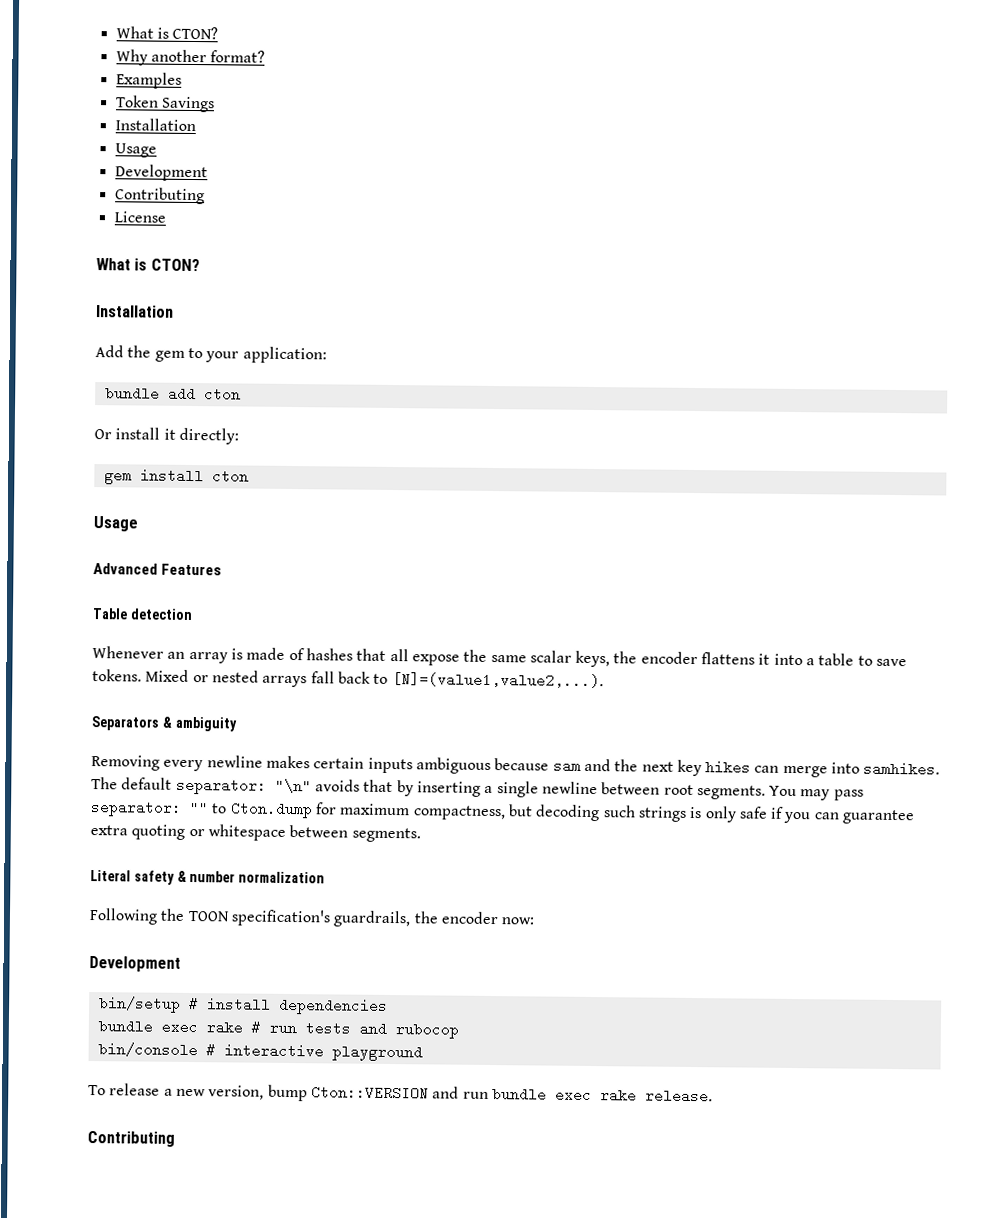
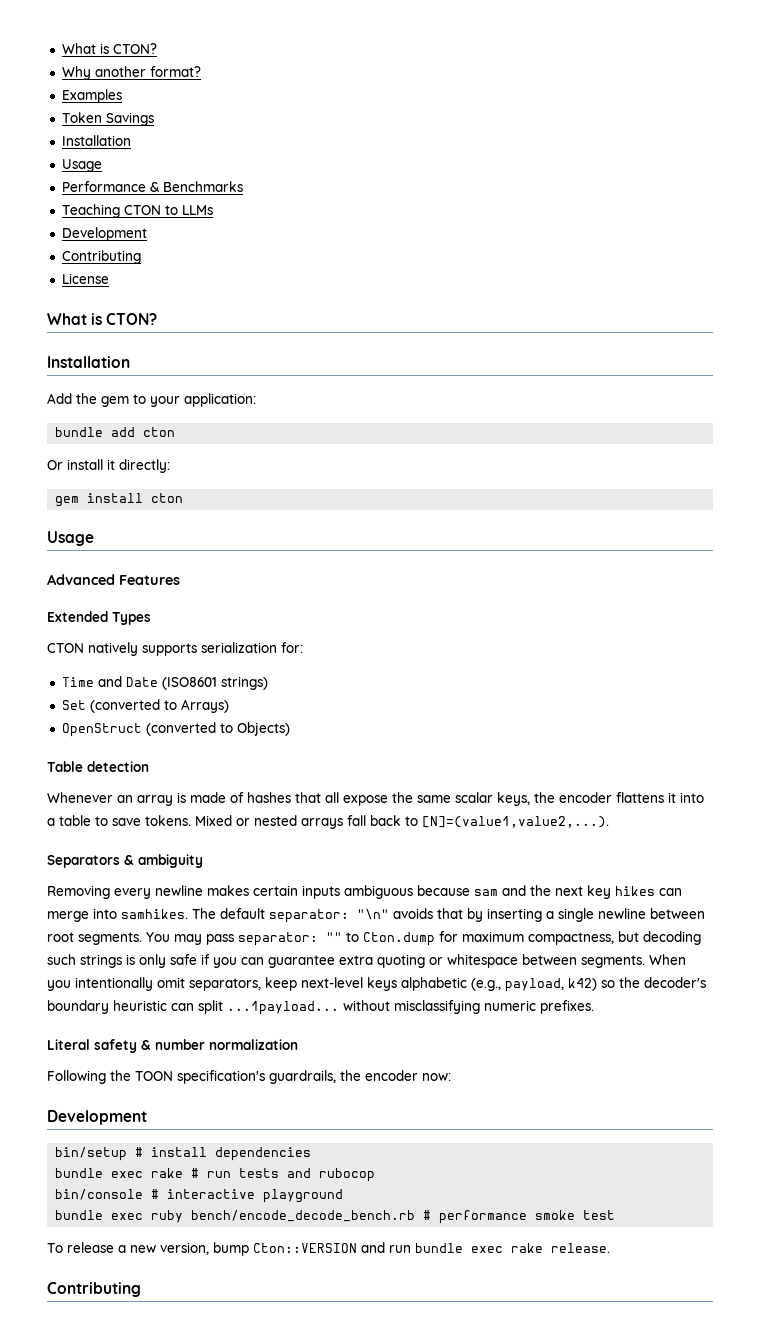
+ Performance & Benchmarks
+ Teaching CTON to LLMs
+ Extended Types
+ CTON natively supports serialization for:
+ Time and Date (ISO8601 strings)
+ Set (converted to Arrays)
+ OpenStruct (converted to Objects)
+ When you intentionally omit separators, keep next-level keys alphabetic (e.g., payload, k42) so the decoder's boundary heuristic can split ...1payload... without misclassifying numeric prefixes.
+ bundle exec ruby bench/encode_decode_bench.rb # performance smoke test

